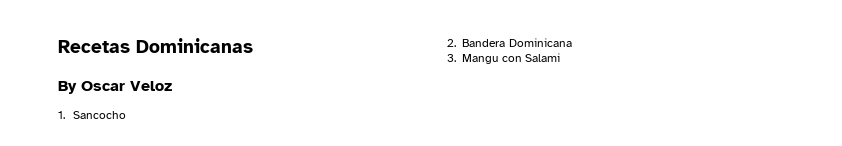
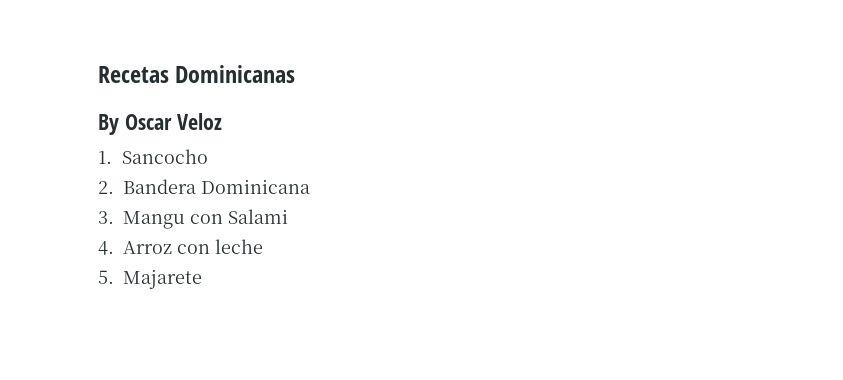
+ 4. Arroz con leche
+ 5. Majarete

